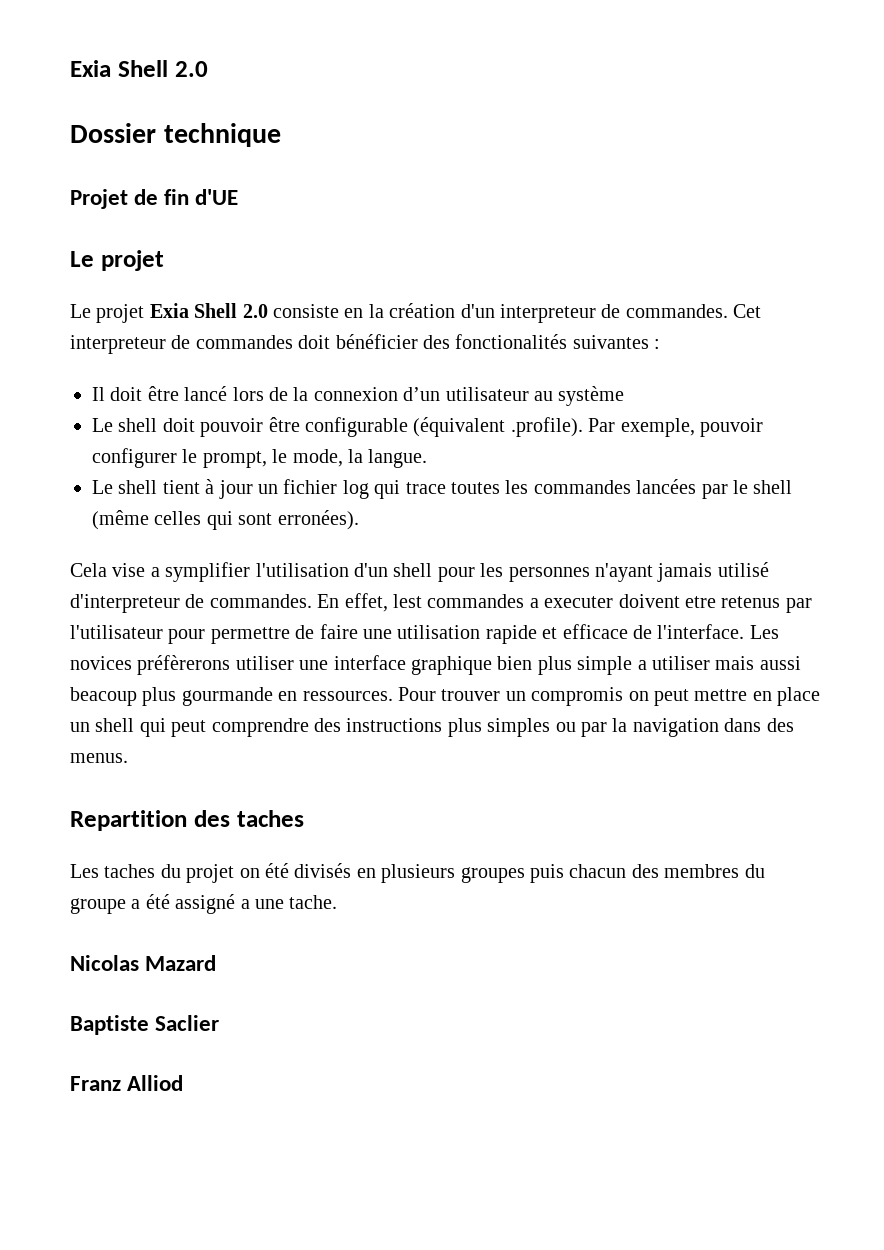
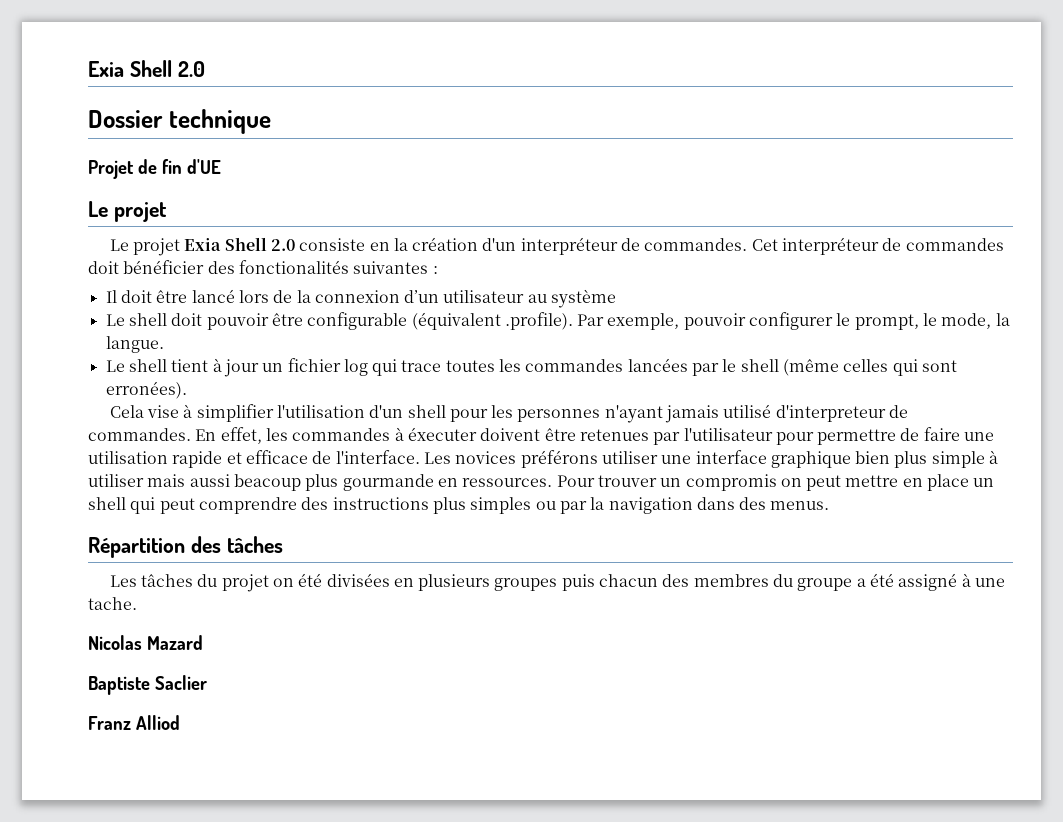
- Le projet Exia Shell 2.0 consiste en la création d'un interpreteur de commandes.
+ Le projet Exia Shell 2.0 consiste en la création d'un interpréteur de commandes.
- Cet interpreteur de commandes doit bénéficier des fonctionalités suivantes :
+ Cet interpréteur de commandes doit bénéficier des fonctionalités suivantes :
- Cela vise a symplifier l'utilisation d'un shell pour les personnes n'ayant jamais utilisé d'interpreteur de commandes.
+ Cela vise à simplifier l'utilisation d'un shell pour les personnes n'ayant jamais utilisé d'interpreteur de commandes.
- En effet, lest commandes a executer doivent etre retenus par l'utilisateur pour permettre de faire une utilisation rapide et efficace de l'interface.
+ En effet, les commandes à éxecuter doivent être retenues par l'utilisateur pour permettre de faire une utilisation rapide et efficace de l'interface.
- Les novices préfèrerons utiliser une interface graphique bien plus simple a utiliser mais aussi beacoup plus gourmande en ressources.
+ Les novices préférons utiliser une interface graphique bien plus simple à utiliser mais aussi beacoup plus gourmande en ressources.
- Repartition des taches
- Les taches du projet on été divisés en plusieurs groupes puis chacun des membres du groupe a été assigné a une tache.
+ Répartition des tâches
+ Les tâches du projet on été divisées en plusieurs groupes puis chacun des membres du groupe a été assigné à une tache.

